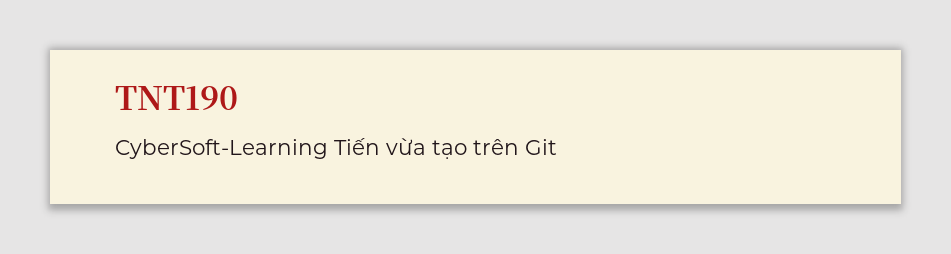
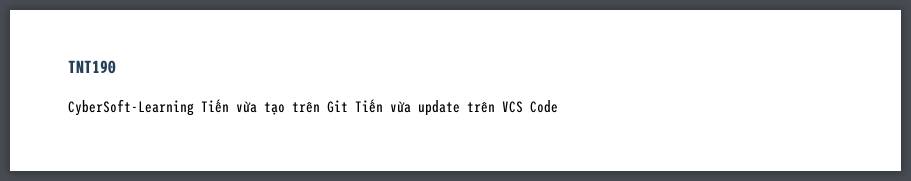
- CyberSoft-Learning Tiến vừa tạo trên Git
+ CyberSoft-Learning Tiến vừa tạo trên Git Tiến vừa update trên VCS Code

